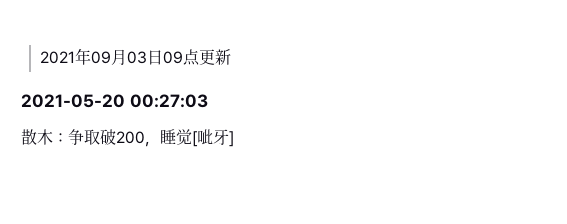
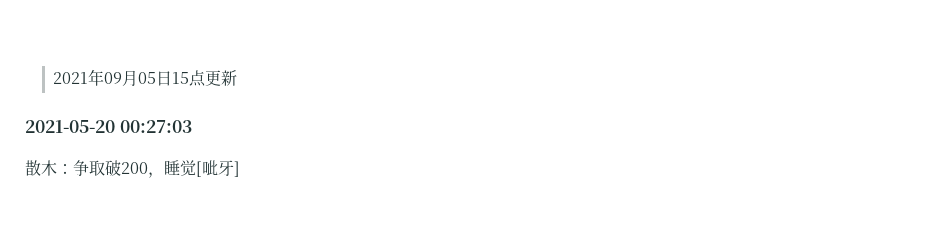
- 2021年09月03日09点更新
+ 2021年09月05日15点更新

